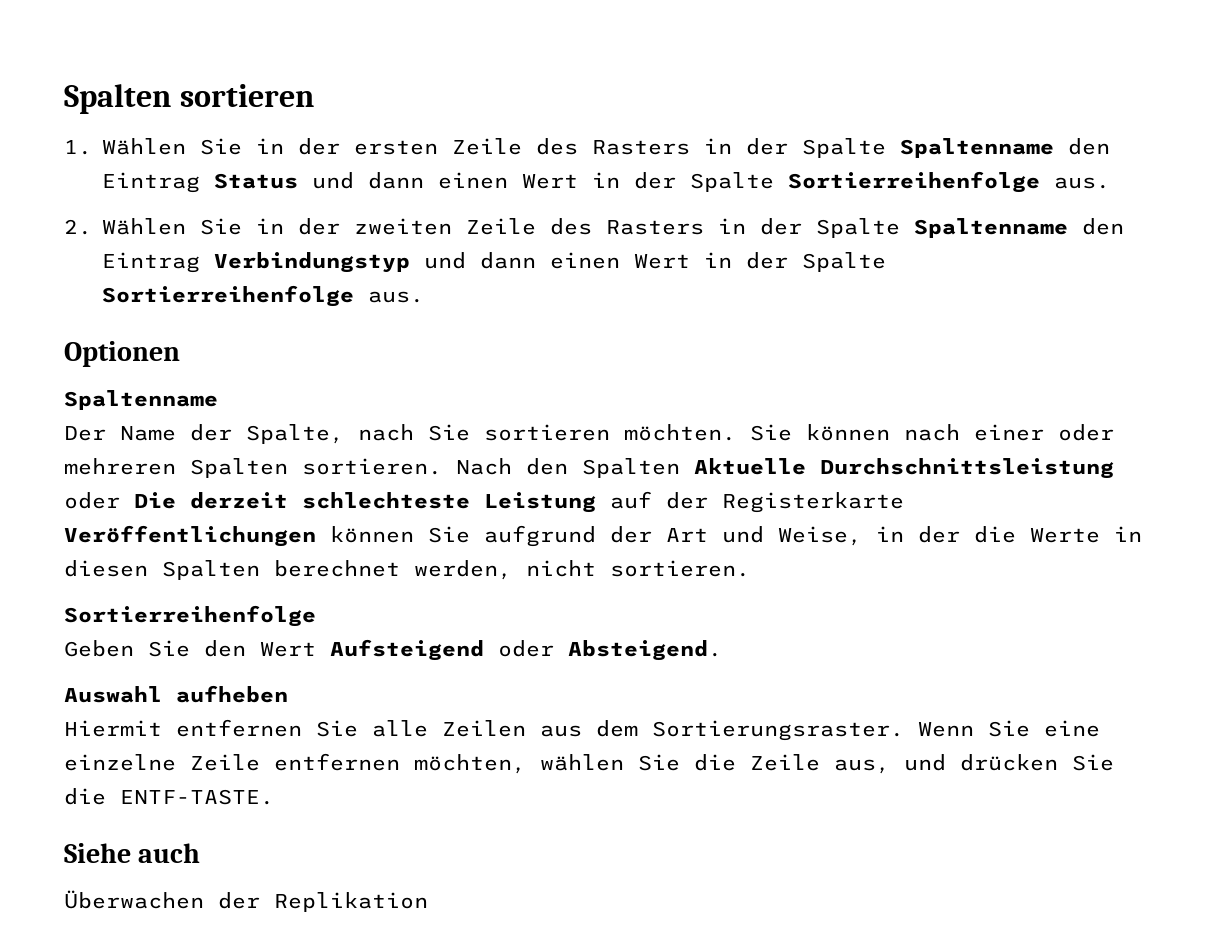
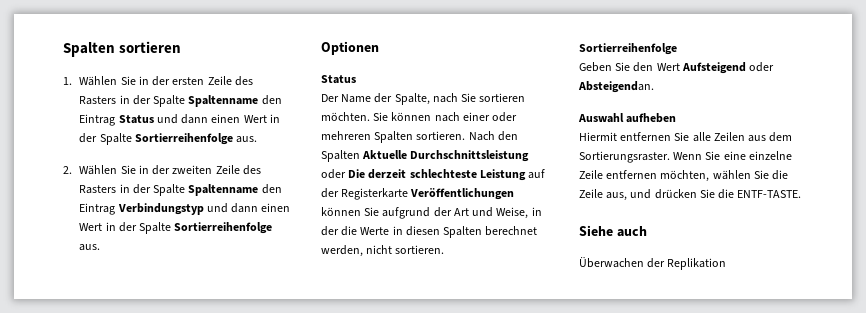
  Optionen
- Spaltenname
+ Status
- Geben Sie den Wert Aufsteigend oder Absteigend.
+ Geben Sie den Wert Aufsteigend oder Absteigendan.

